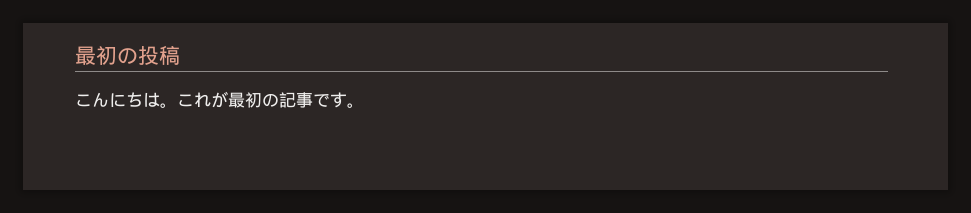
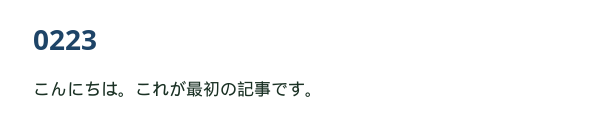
- 最初の投稿
+ 0223

